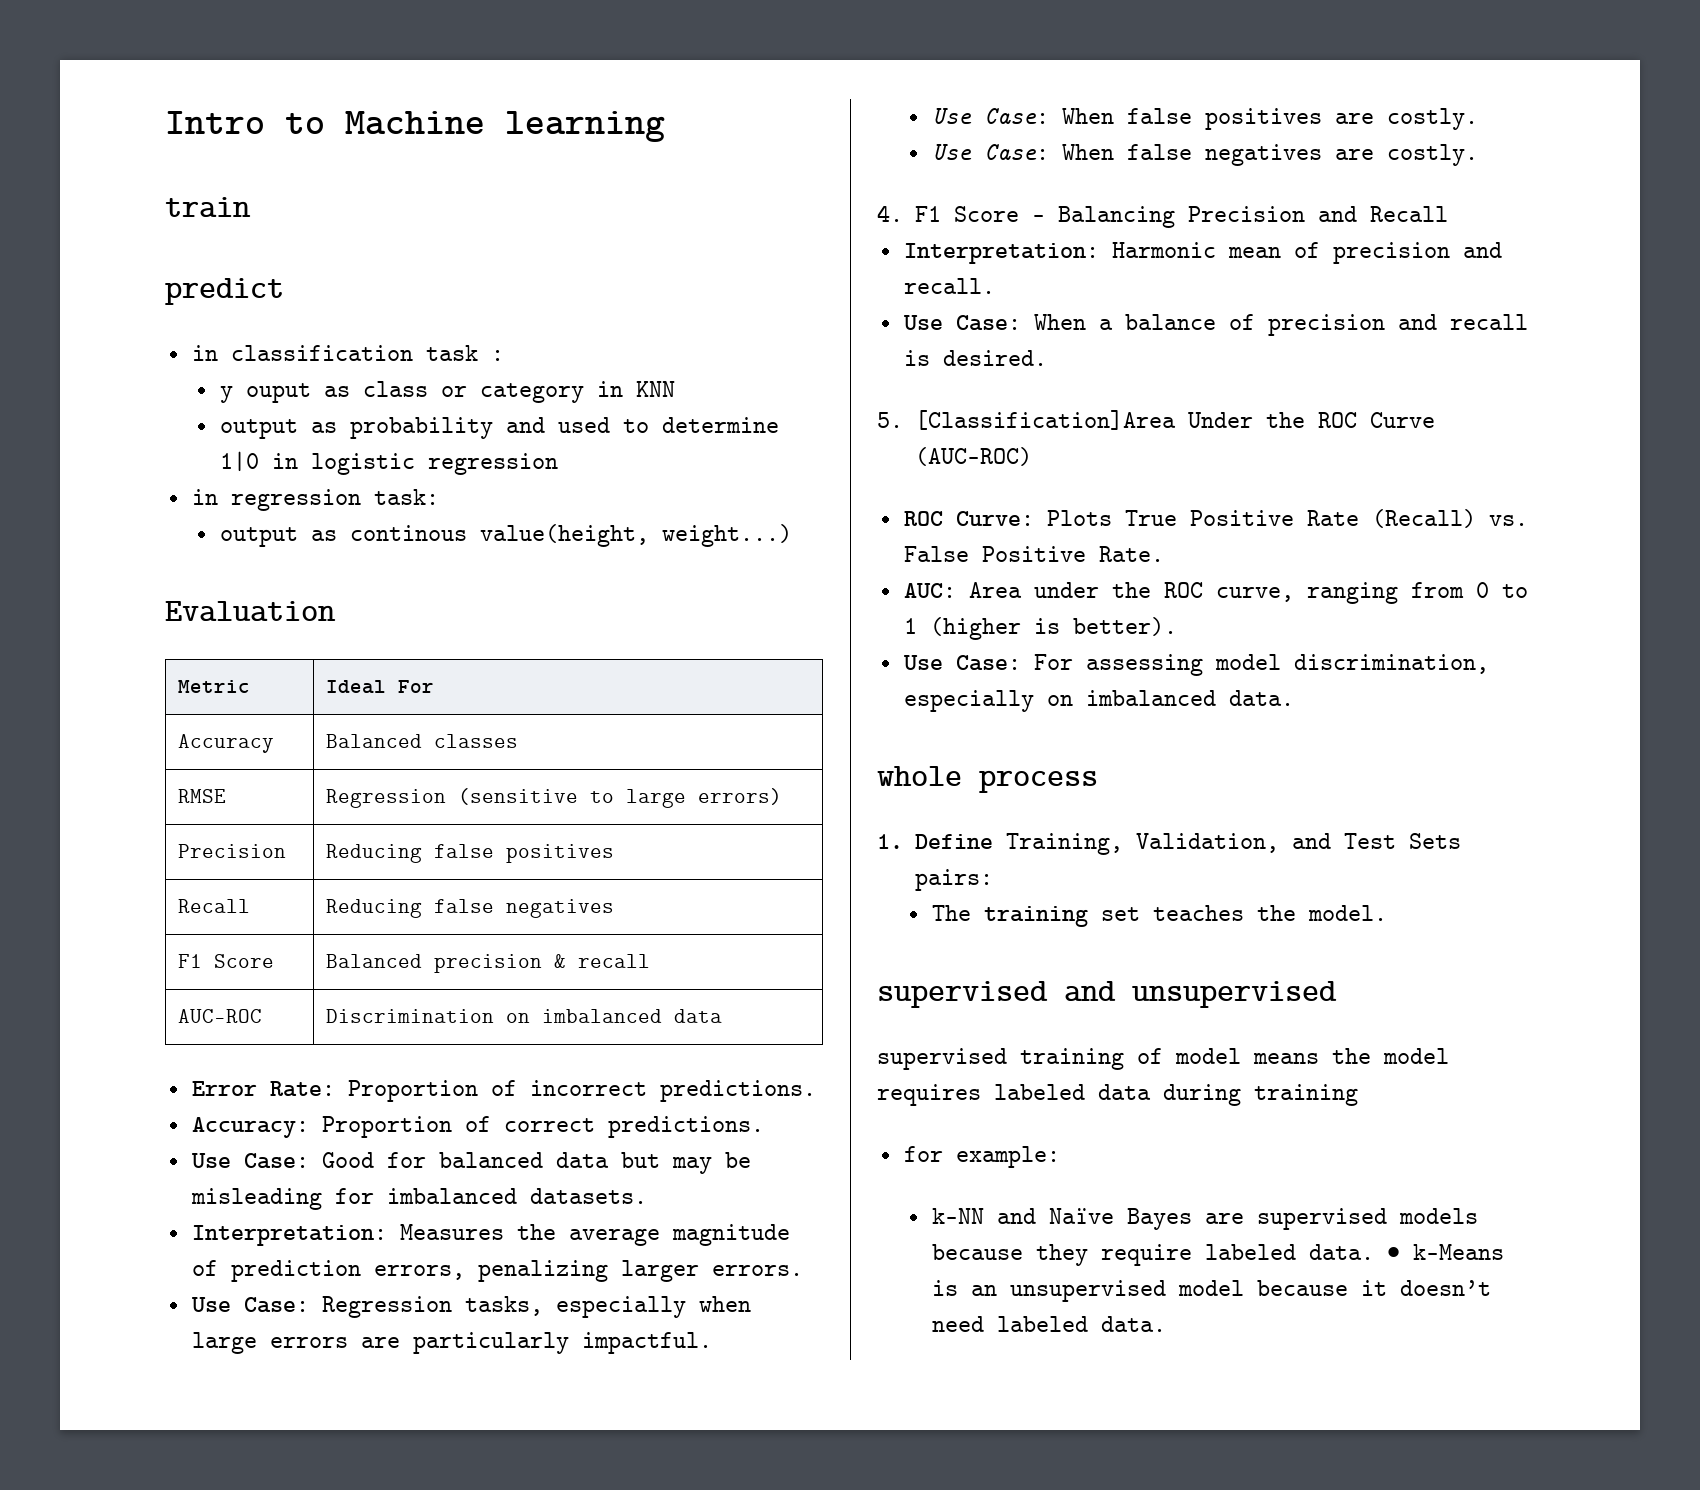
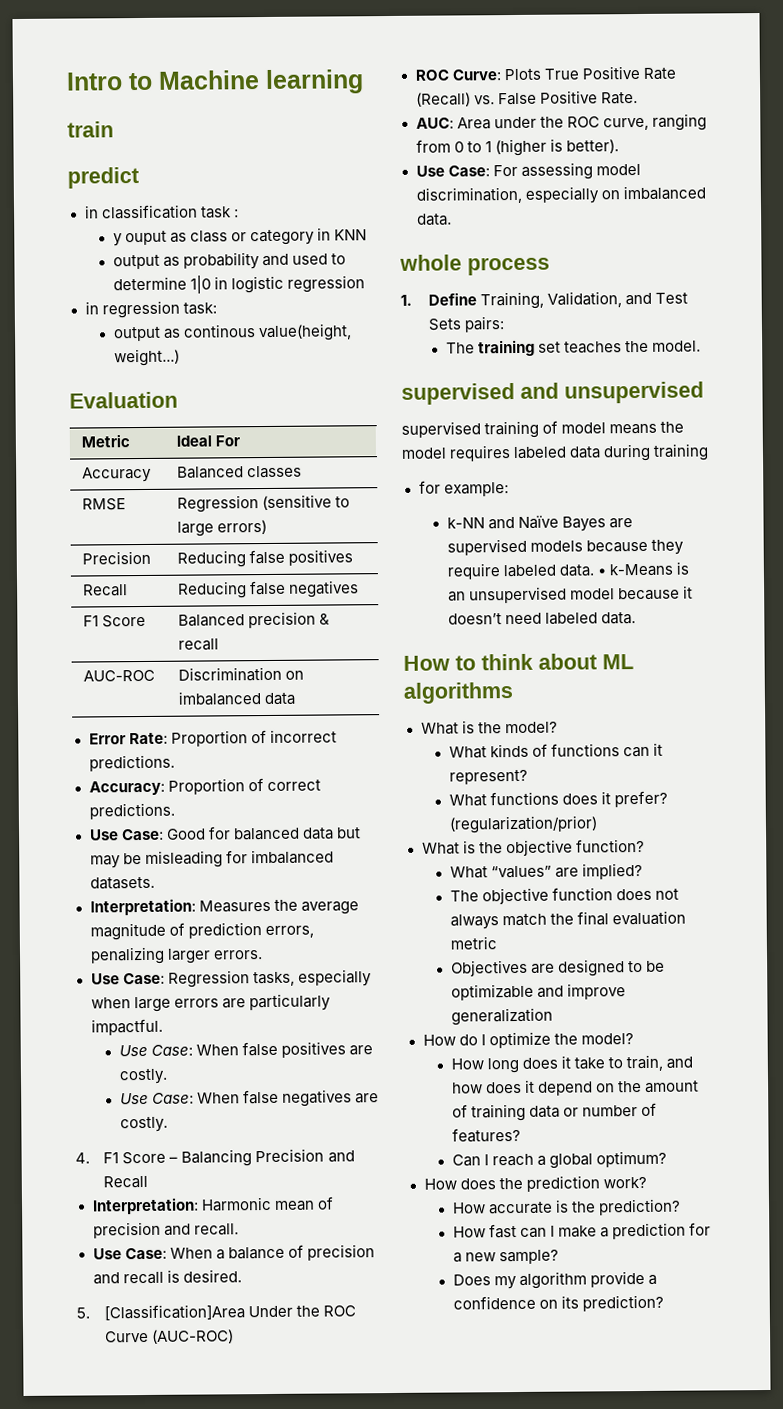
+ How to think about ML algorithms
+ What is the model?
+ What kinds of functions can it represent?
+ What functions does it prefer? (regularization/prior)
+ What is the objective function?
+ What “values” are implied?
+ The objective function does not always match the final evaluation metric
+ Objectives are designed to be optimizable and improve generalization
+ How do I optimize the model?
+ How long does it take to train, and how does it depend on the amount of training data or number of features?
+ Can I reach a global optimum?
+ How does the prediction work?
+ How accurate is the prediction?
+ How fast can I make a prediction for a new sample?
+ Does my algorithm provide a confidence on its prediction?

